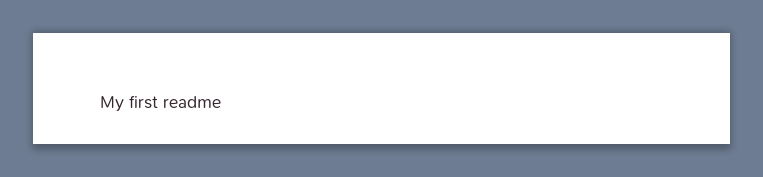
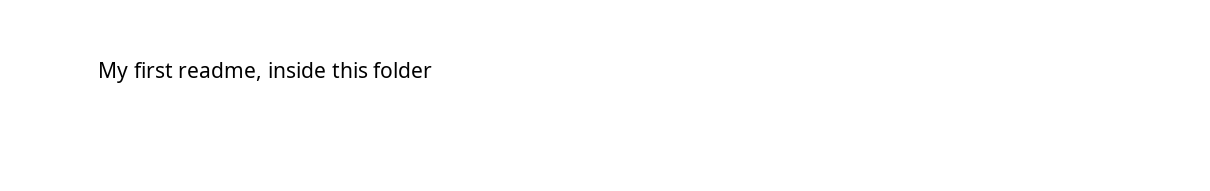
- My first readme
+ My first readme, inside this folder

